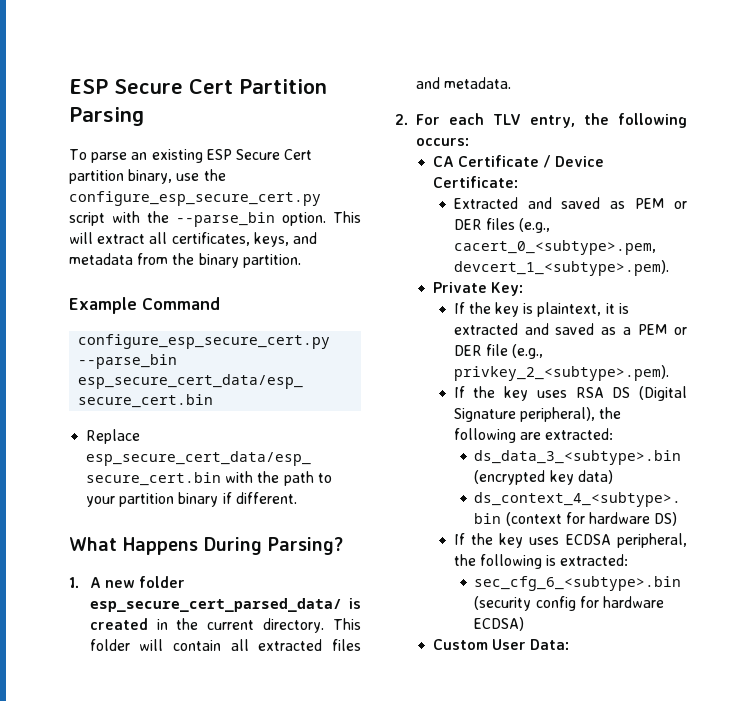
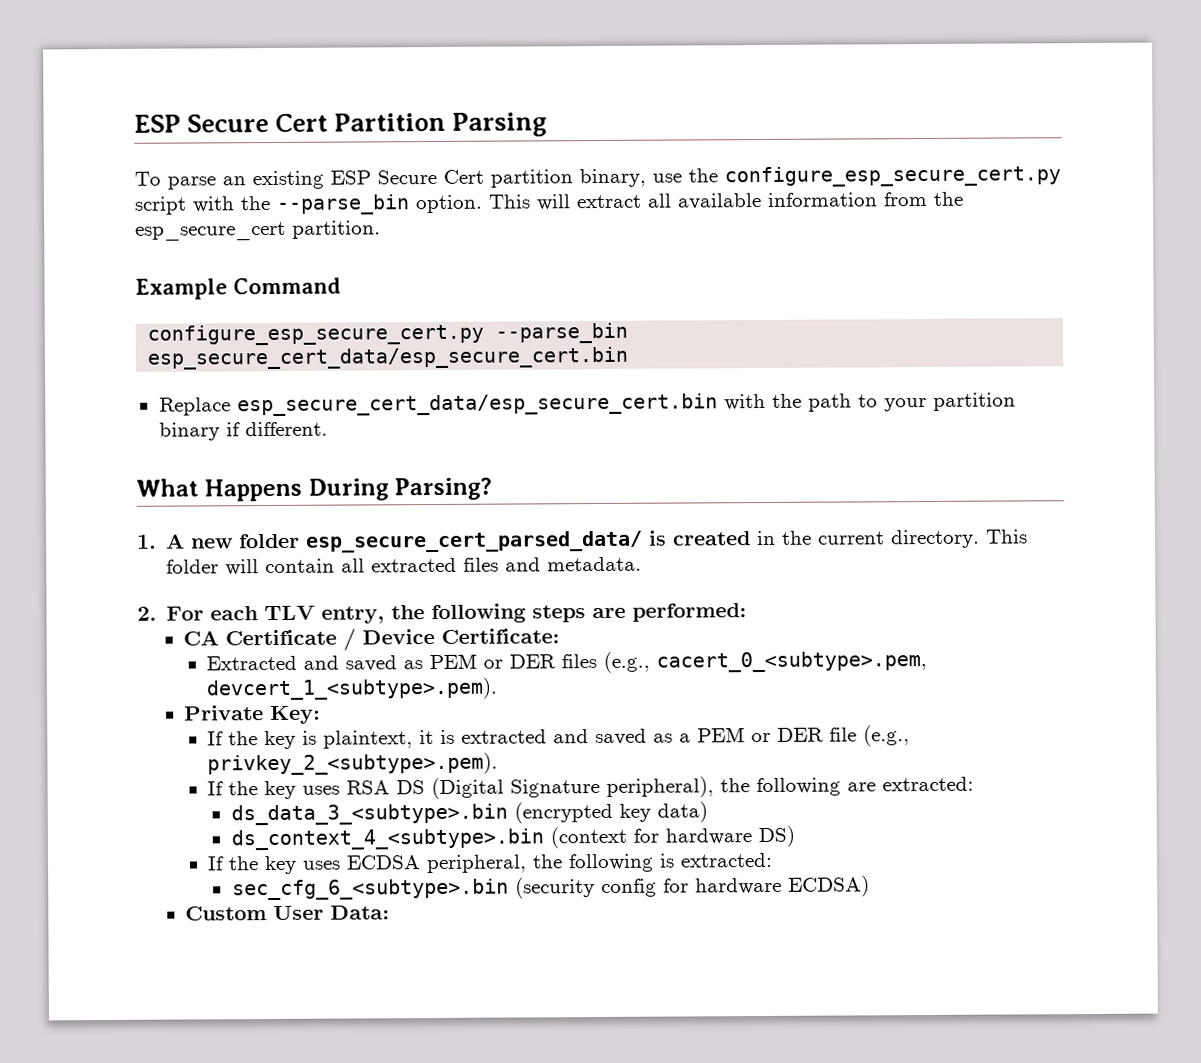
- This will extract all certificates, keys, and metadata from the binary partition.
+ This will extract all available information from the esp_secure_cert partition.
- 2. For each TLV entry, the following occurs:
+ 2. For each TLV entry, the following steps are performed:

